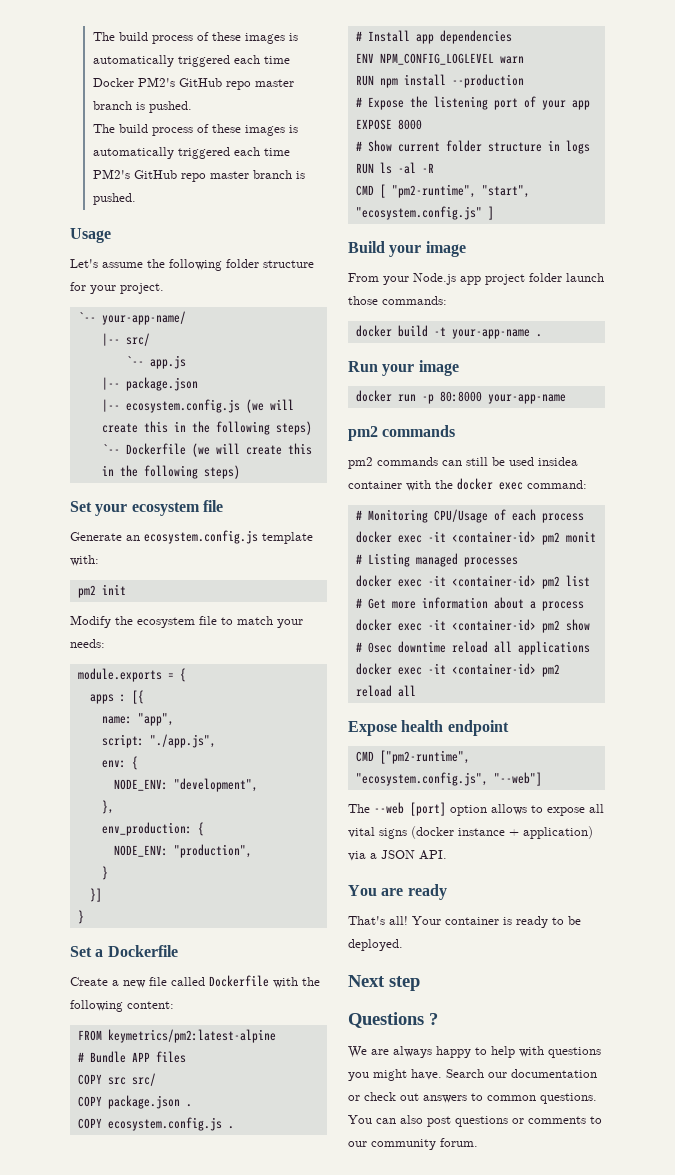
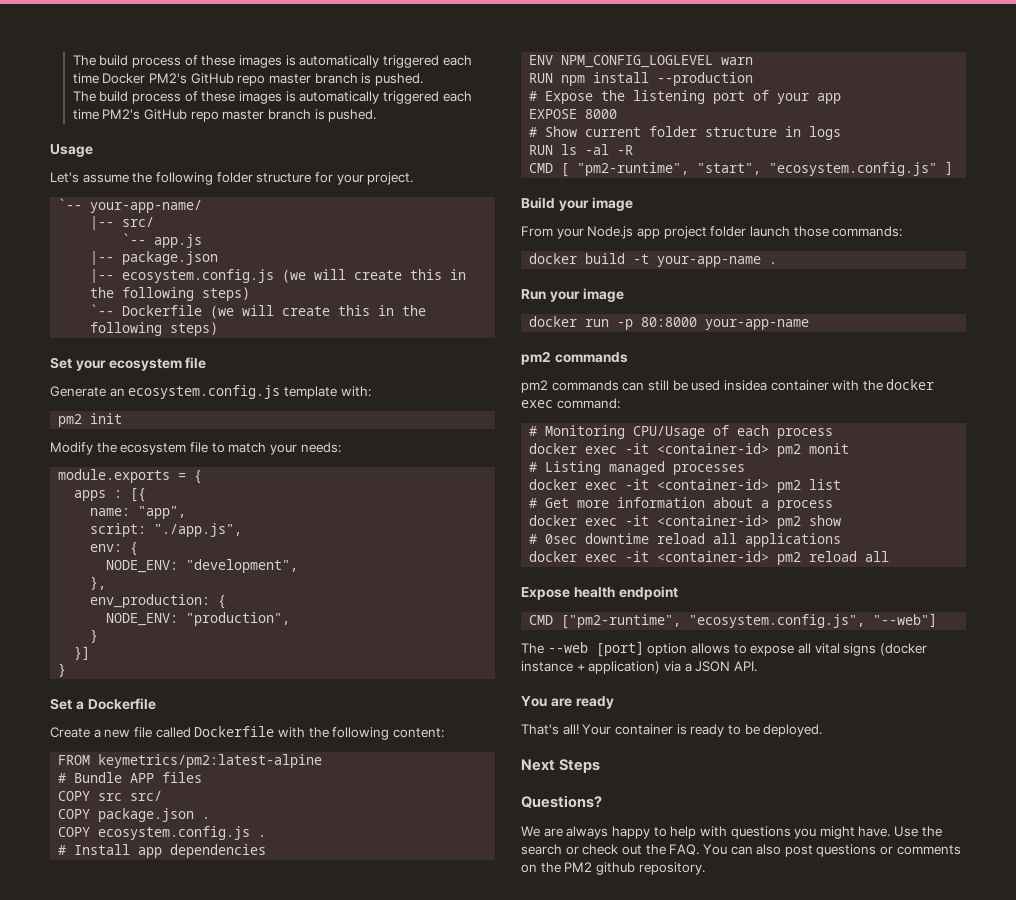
- Next step
- Questions ?
+ Next Steps
+ Questions?
- Search our documentation or check out answers to common questions. You can also post questions or comments to our community forum.
+ Use the search or check out the FAQ. You can also post questions or comments on the PM2 github repository.

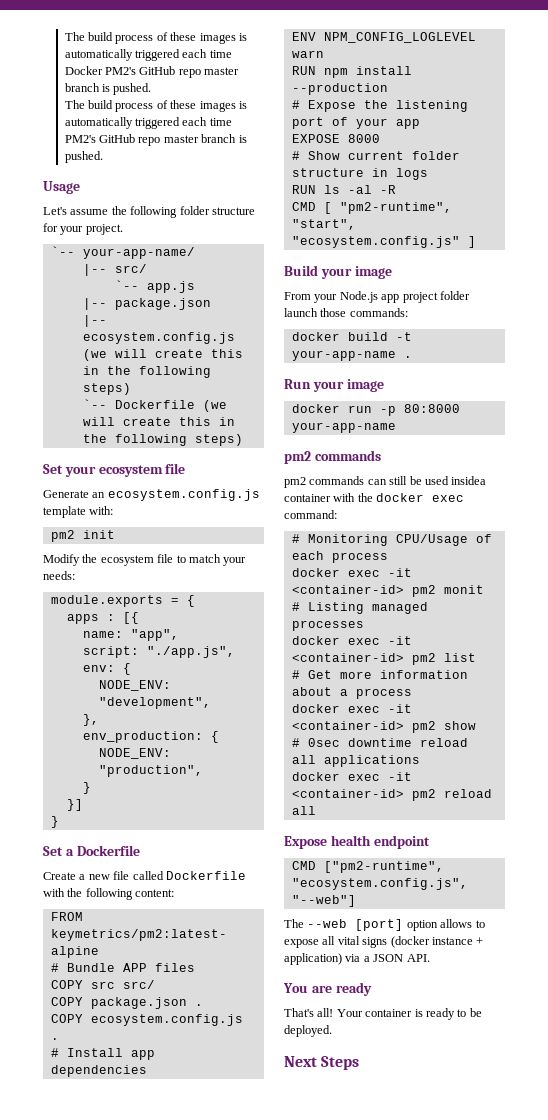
- Questions?
- We are always happy to help with questions you might have. Use the search or check out the FAQ. You can also post questions or comments on the PM2 github repository.

